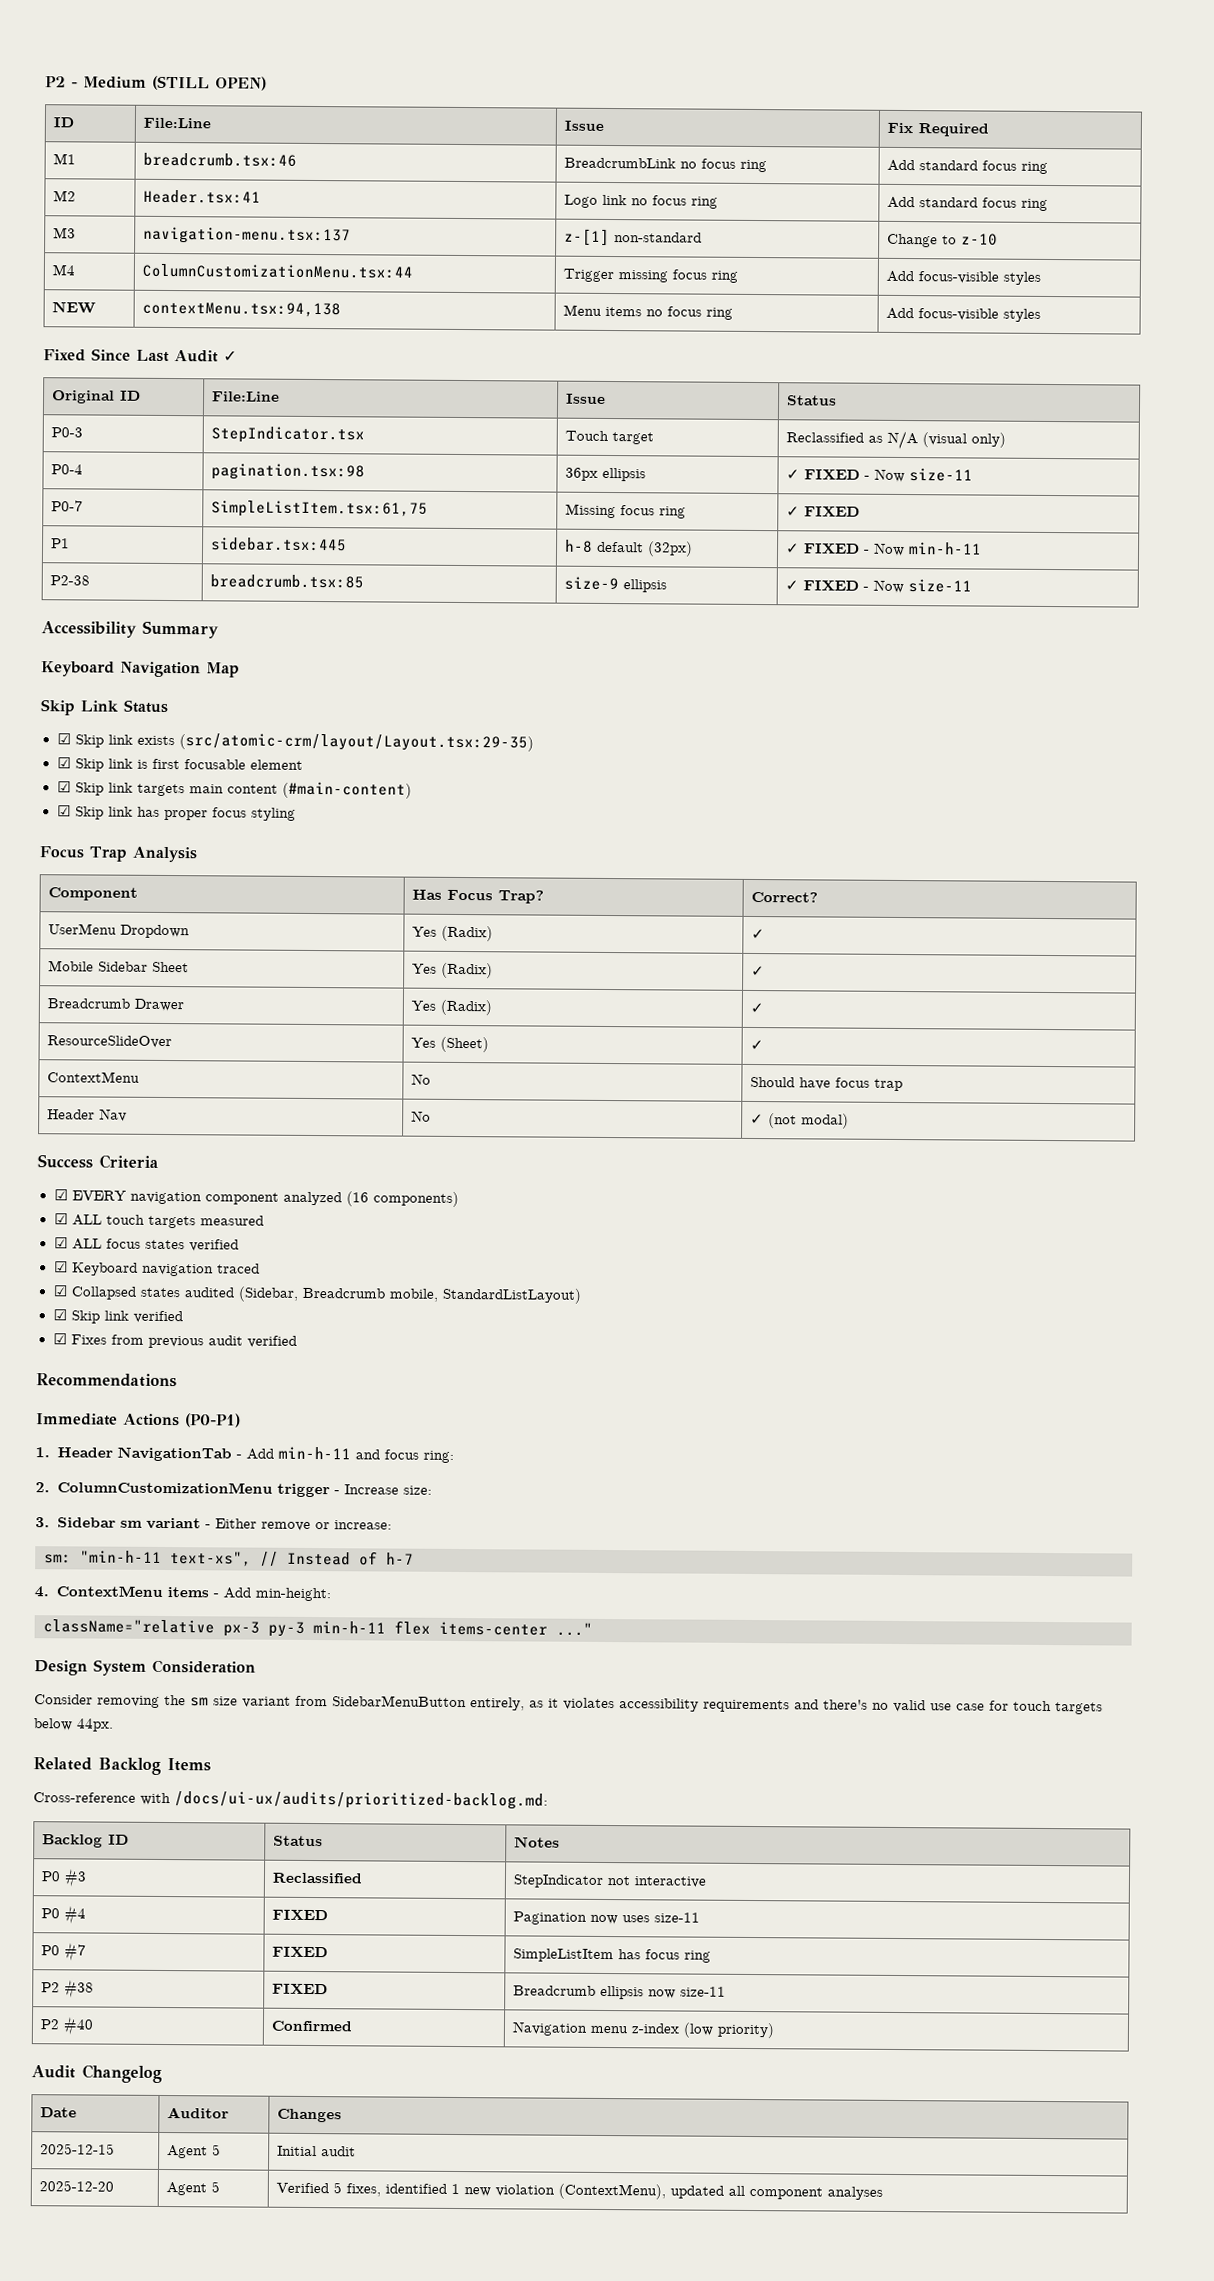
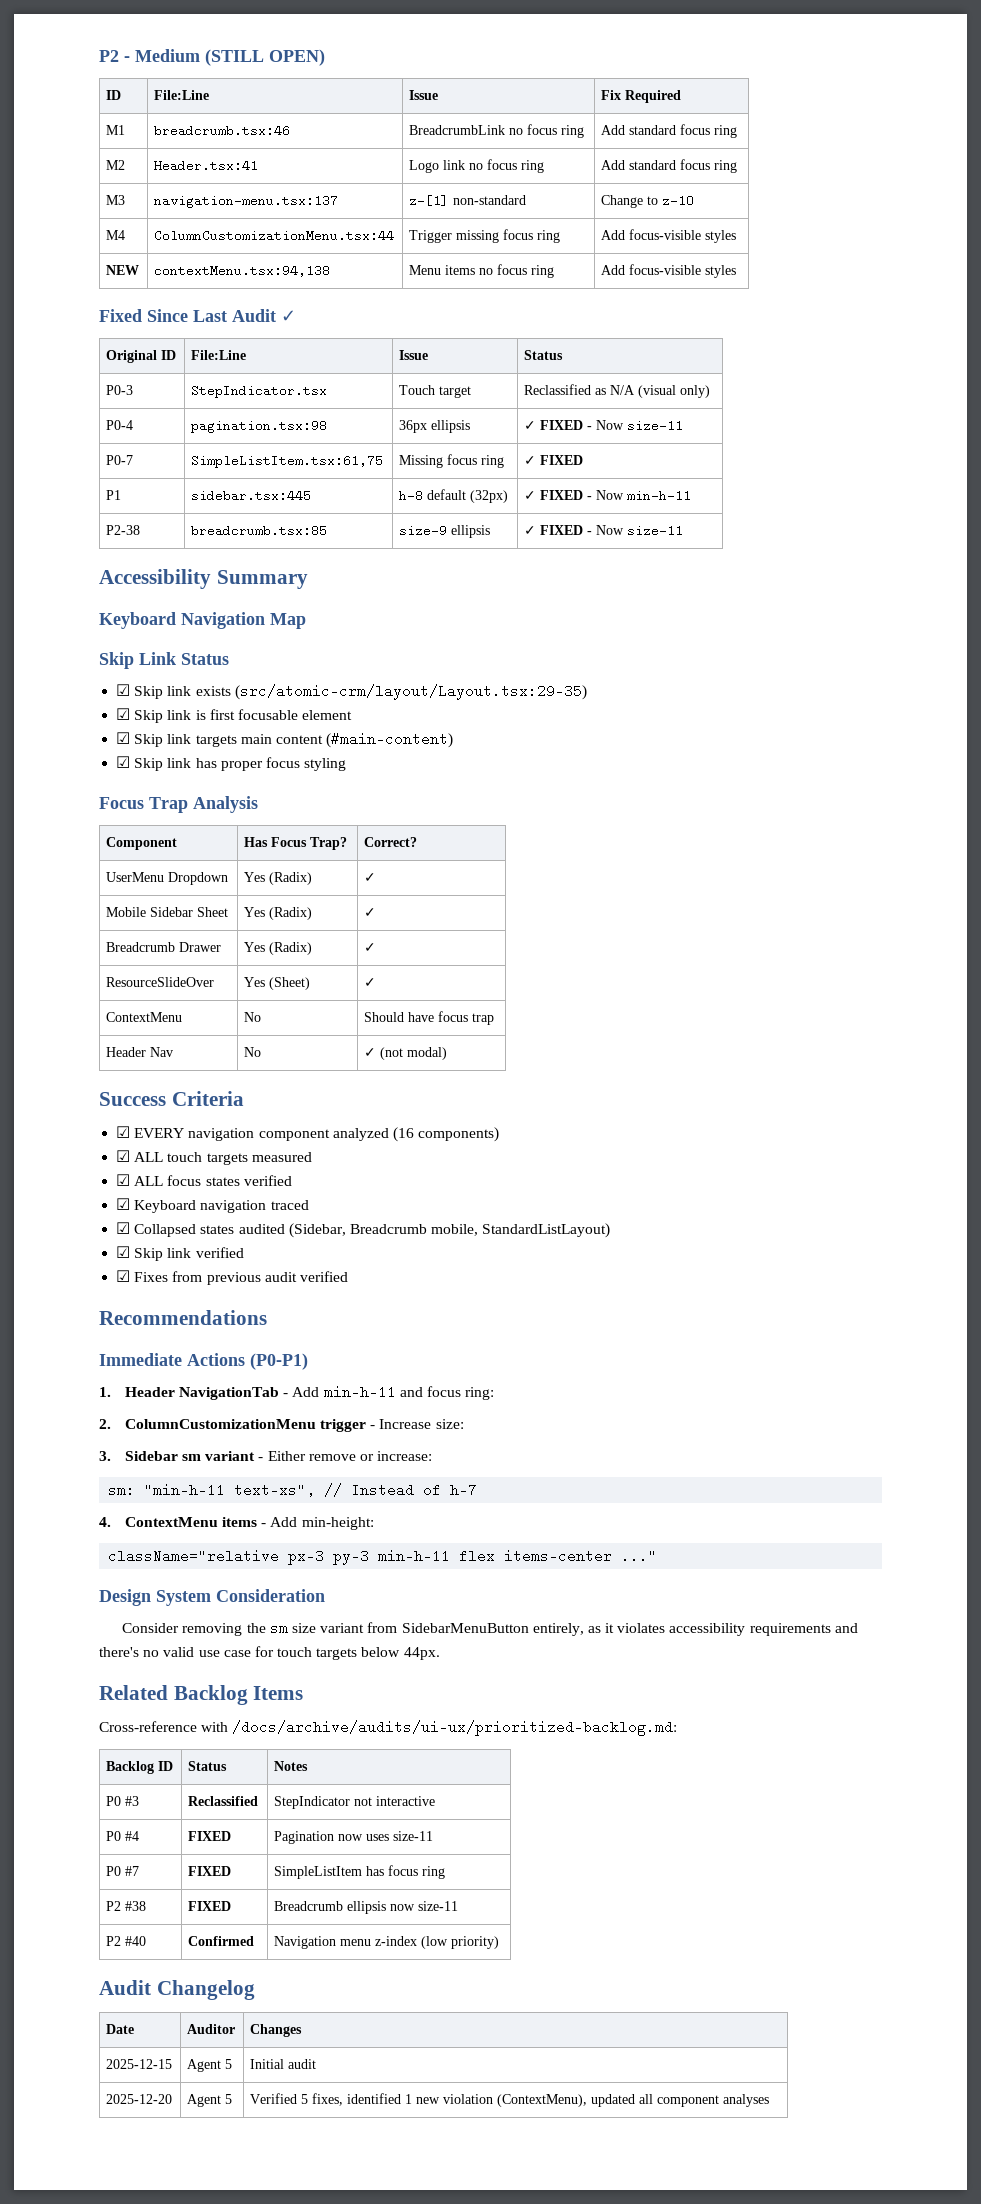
- Cross-reference with /docs/ui-ux/audits/prioritized-backlog.md:
+ Cross-reference with /docs/archive/audits/ui-ux/prioritized-backlog.md:

